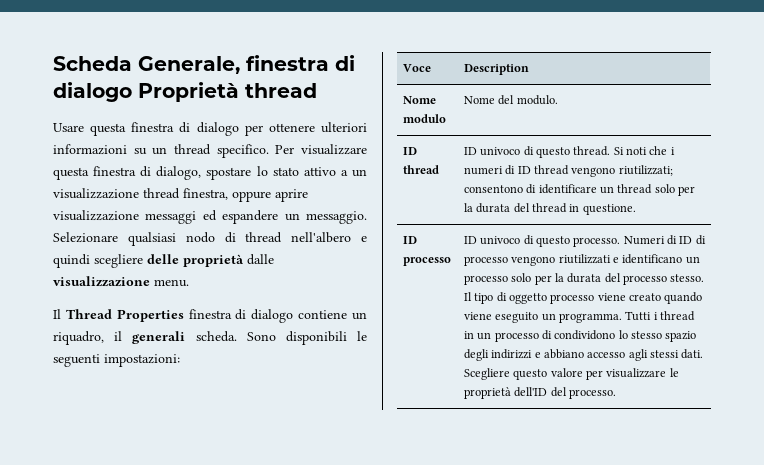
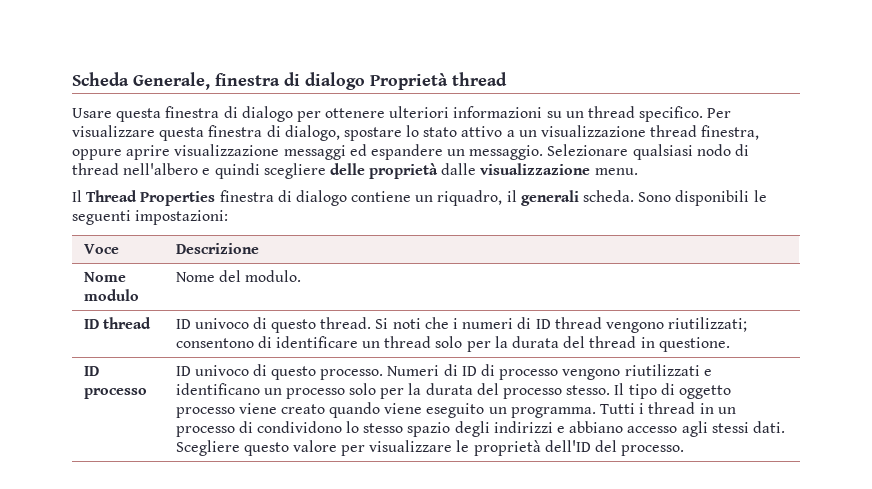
- Voce | Description
+ Voce | Descrizione

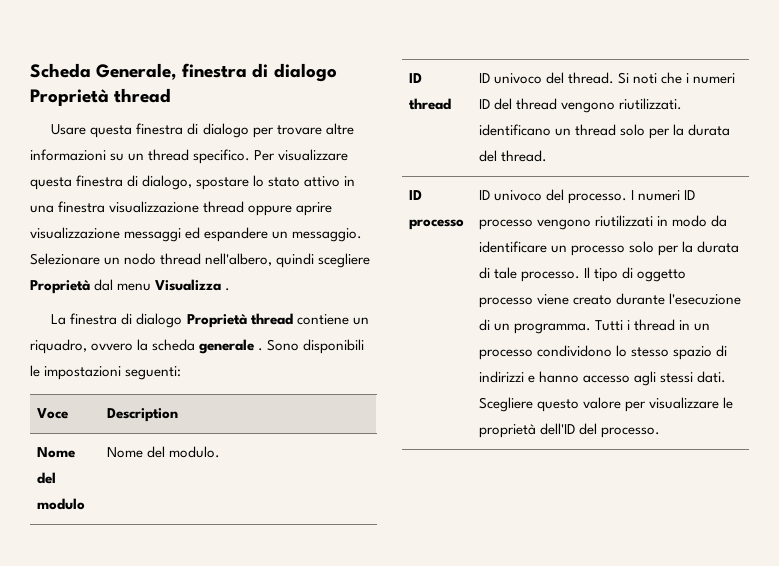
- Usare questa finestra di dialogo per ottenere ulteriori informazioni su un thread specifico.
+ Usare questa finestra di dialogo per trovare altre informazioni su un thread specifico.
- Per visualizzare questa finestra di dialogo, spostare lo stato attivo a un visualizzazione thread finestra, oppure aprire visualizzazione messaggi ed espandere un messaggio.
+ Per visualizzare questa finestra di dialogo, spostare lo stato attivo in una finestra visualizzazione thread oppure aprire visualizzazione messaggi ed espandere un messaggio.
- Selezionare qualsiasi nodo di thread nell'albero e quindi scegliere delle proprietà dalle visualizzazione menu.
- Il Thread Properties finestra di dialogo contiene un riquadro, il generali scheda.
+ Selezionare un nodo thread nell'albero, quindi scegliere Proprietà dal menu Visualizza .
+ La finestra di dialogo Proprietà thread contiene un riquadro, ovvero la scheda generale .
- Sono disponibili le seguenti impostazioni:
+ Sono disponibili le impostazioni seguenti:
- Voce | Descrizione
- Nome modulo | Nome del modulo.
+ Voce | Description
+ Nome del modulo | Nome del modulo.
- ID thread | ID univoco di questo thread. Si noti che i numeri di ID thread vengono riutilizzati; consentono di identificare un thread solo per la durata del thread in questione.
+ ID thread | ID univoco del thread. Si noti che i numeri ID del thread vengono riutilizzati. identificano un thread solo per la durata del thread.
- ID univoco di questo processo. Numeri di ID di processo vengono riutilizzati e identificano un processo solo per la durata del processo stesso.
+ ID univoco del processo. I numeri ID processo vengono riutilizzati in modo da identificare un processo solo per la durata di tale processo.
- Il tipo di oggetto processo viene creato quando viene eseguito un programma.
+ Il tipo di oggetto processo viene creato durante l'esecuzione di un programma.
- Tutti i thread in un processo di condividono lo stesso spazio degli indirizzi e abbiano accesso agli stessi dati.
+ Tutti i thread in un processo condividono lo stesso spazio di indirizzi e hanno accesso agli stessi dati.

